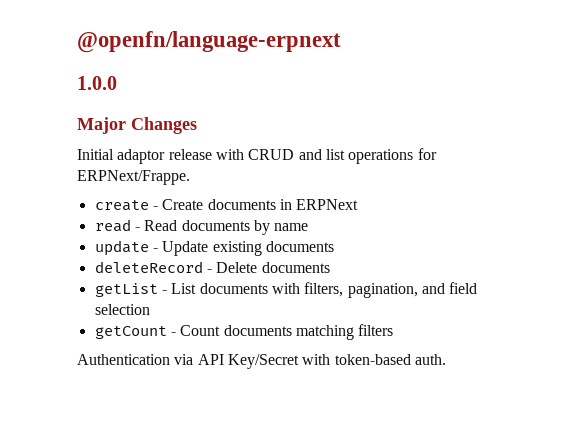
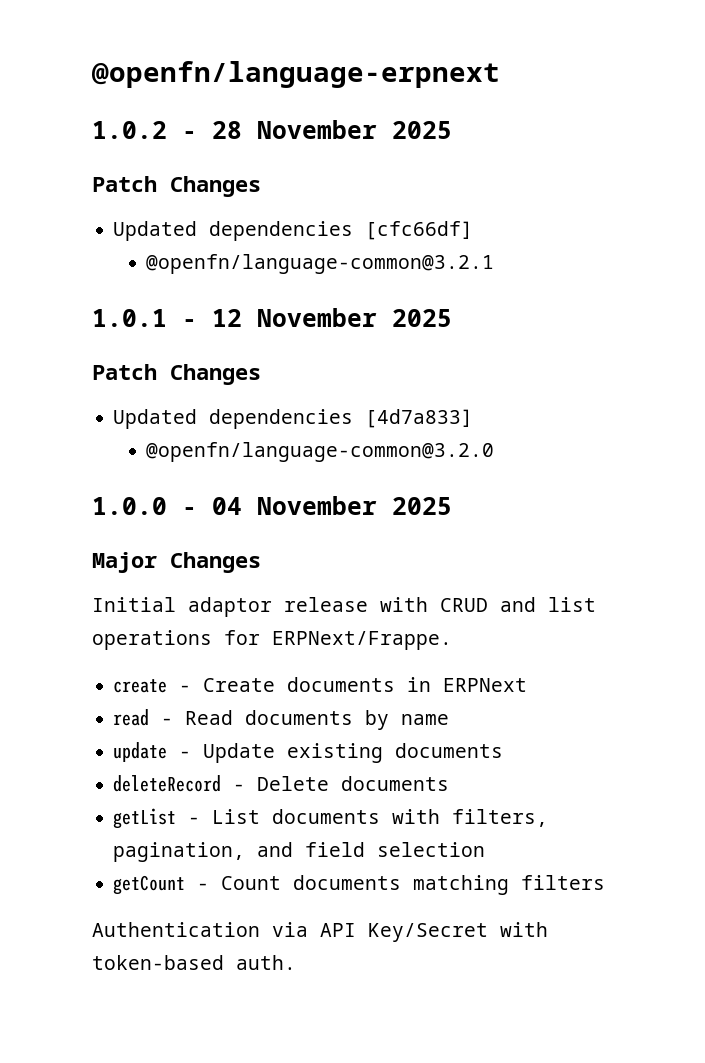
- 1.0.0
+ 1.0.2 - 28 November 2025
+ Patch Changes
+ Updated dependencies [cfc66df]
+ @openfn/language-common@3.2.1
+ 1.0.1 - 12 November 2025
+ Patch Changes
+ Updated dependencies [4d7a833]
+ @openfn/language-common@3.2.0
+ 1.0.0 - 04 November 2025

